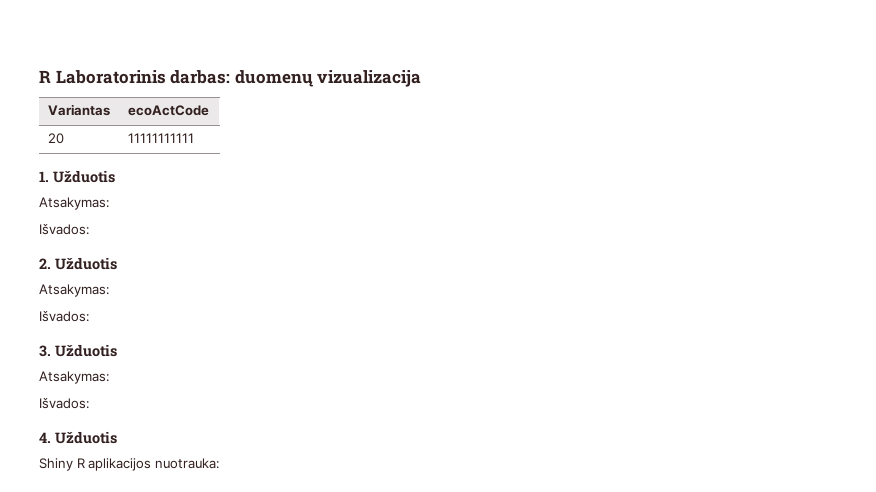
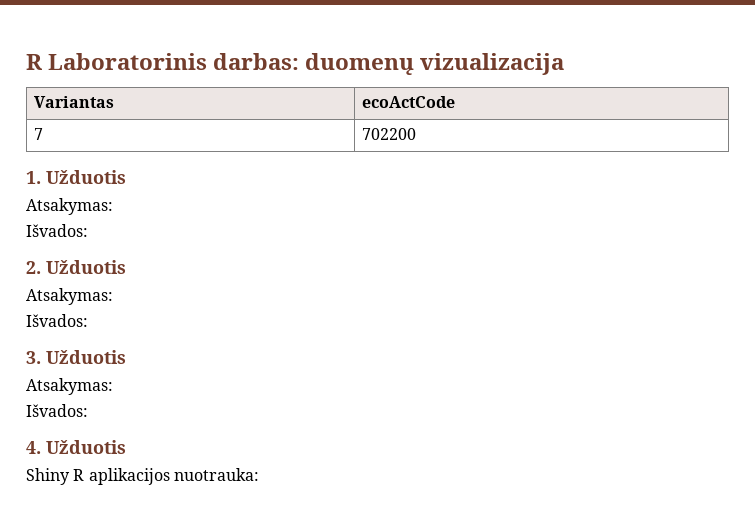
- 20 | 11111111111
+ 7 | 702200

